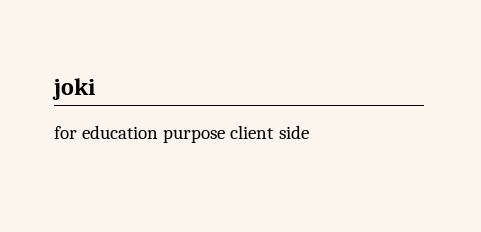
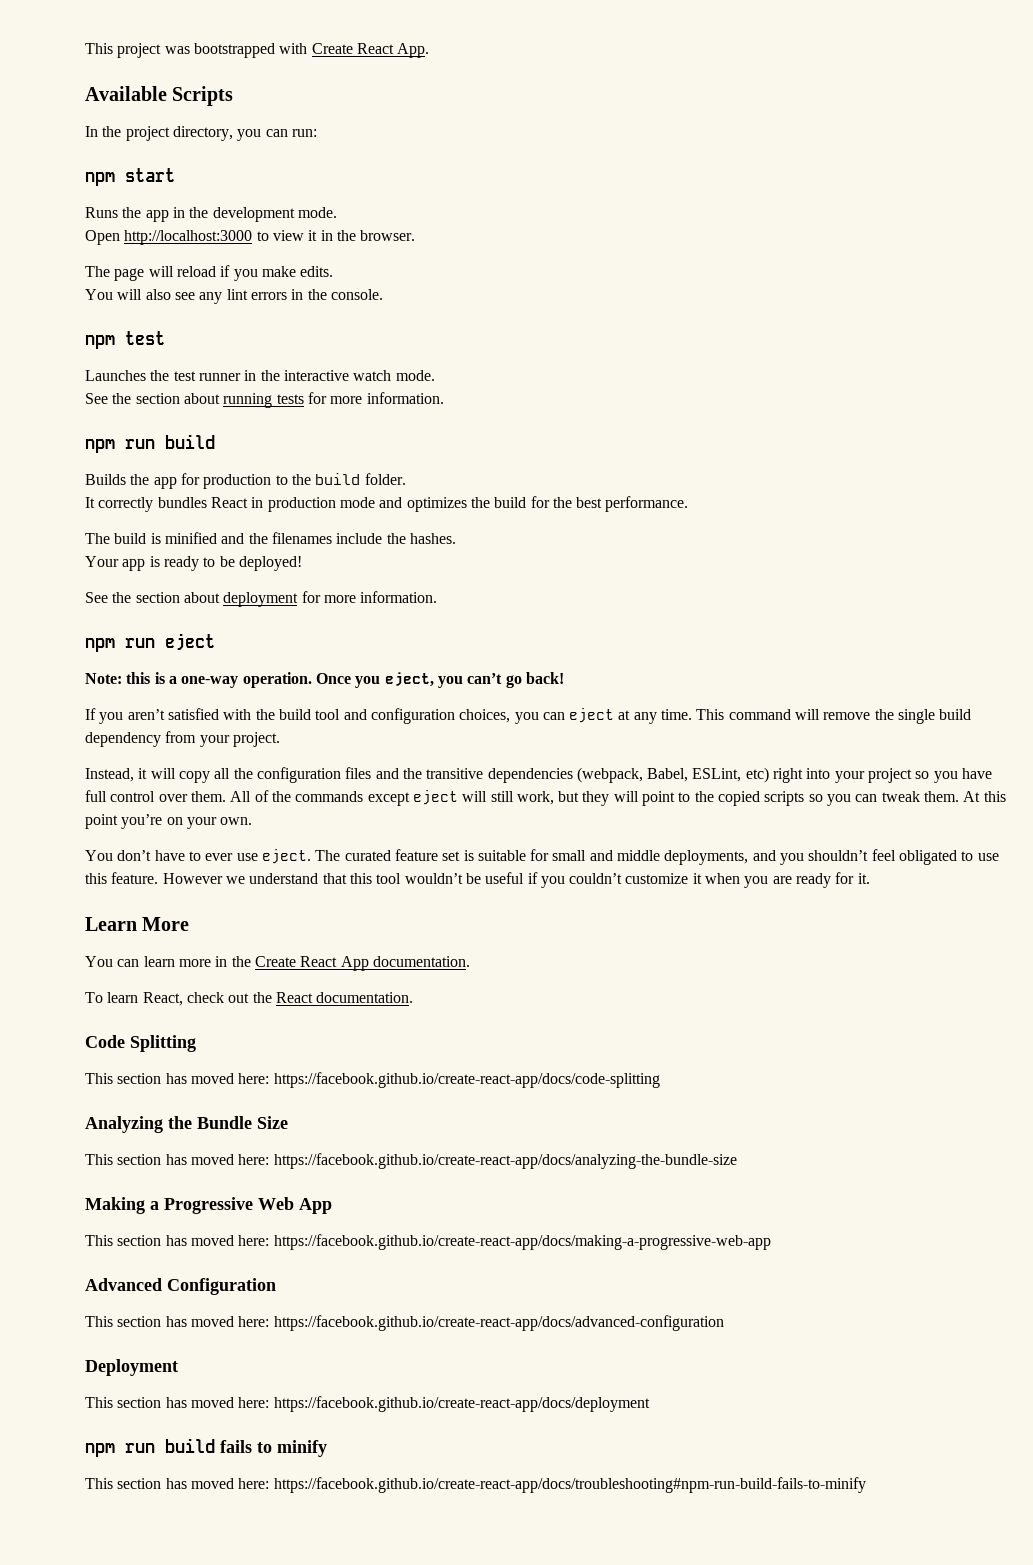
- joki
- for education purpose client side
+ This project was bootstrapped with Create React App.
+ Available Scripts
+ In the project directory, you can run:
+ npm start
+ Runs the app in the development mode.
+ Open http://localhost:3000 to view it in the browser.
+ The page will reload if you make edits.
+ You will also see any lint errors in the console.
+ npm test
+ Launches the test runner in the interactive watch mode.
+ See the section about running tests for more information.
+ npm run build
+ Builds the app for production to the build folder.
+ It correctly bundles React in production mode and optimizes the build for the best performance.
+ The build is minified and the filenames include the hashes.
+ Your app is ready to be deployed!
+ See the section about deployment for more information.
+ npm run eject
+ Note: this is a one-way operation. Once you eject, you can’t go back!
+ If you aren’t satisfied with the build tool and configuration choices, you can eject at any time. This command will remove the single build dependency from your project.
+ Instead, it will copy all the configuration files and the transitive dependencies (webpack, Babel, ESLint, etc) right into your project so you have full control over them. All of the commands except eject will still work, but they will point to the copied scripts so you can tweak them. At this point you’re on your own.
+ You don’t have to ever use eject. The curated feature set is suitable for small and middle deployments, and you shouldn’t feel obligated to use this feature. However we understand that this tool wouldn’t be useful if you couldn’t customize it when you are ready for it.
+ Learn More
+ You can learn more in the Create React App documentation.
+ To learn React, check out the React documentation.
+ Code Splitting
+ This section has moved here: https://facebook.github.io/create-react-app/docs/code-splitting
+ Analyzing the Bundle Size
+ This section has moved here: https://facebook.github.io/create-react-app/docs/analyzing-the-bundle-size
+ Making a Progressive Web App
+ This section has moved here: https://facebook.github.io/create-react-app/docs/making-a-progressive-web-app
+ Advanced Configuration
+ This section has moved here: https://facebook.github.io/create-react-app/docs/advanced-configuration
+ Deployment
+ This section has moved here: https://facebook.github.io/create-react-app/docs/deployment
+ npm run build fails to minify
+ This section has moved here: https://facebook.github.io/create-react-app/docs/troubleshooting#npm-run-build-fails-to-minify

